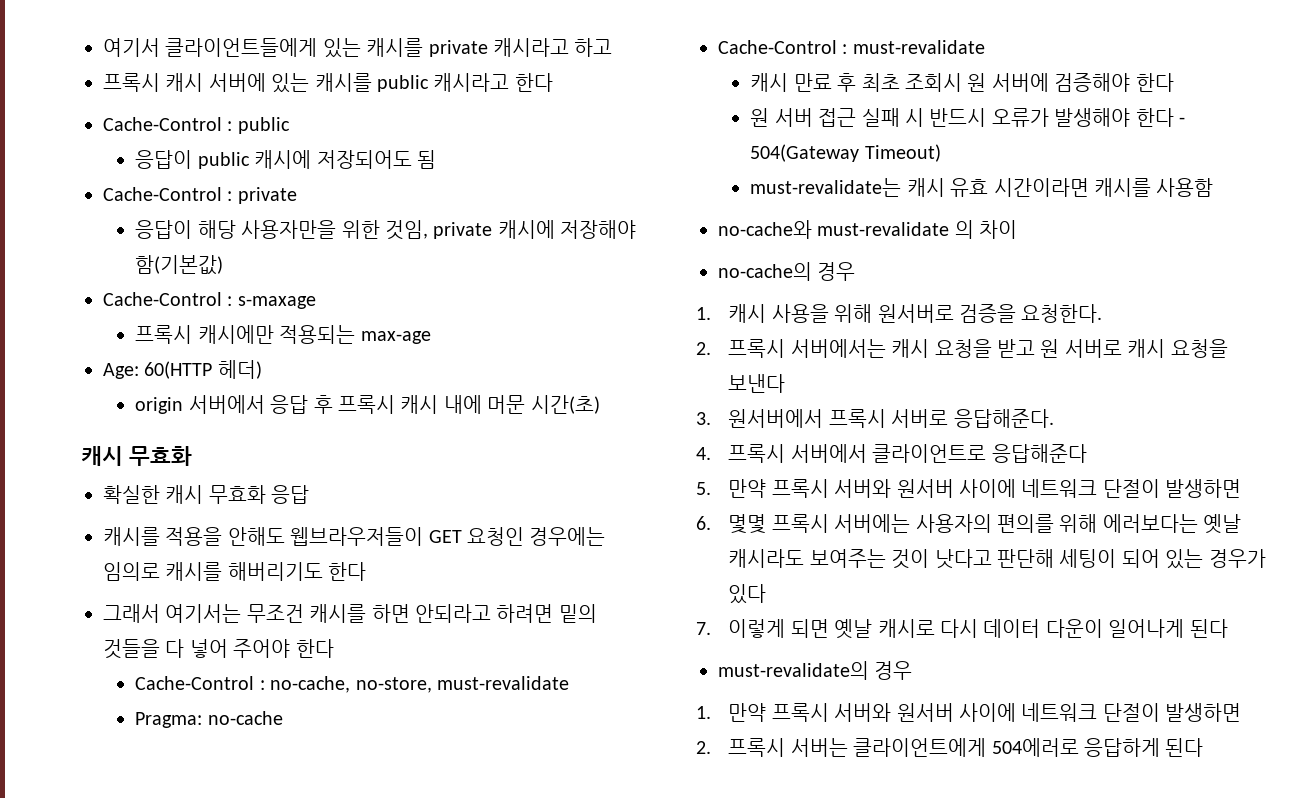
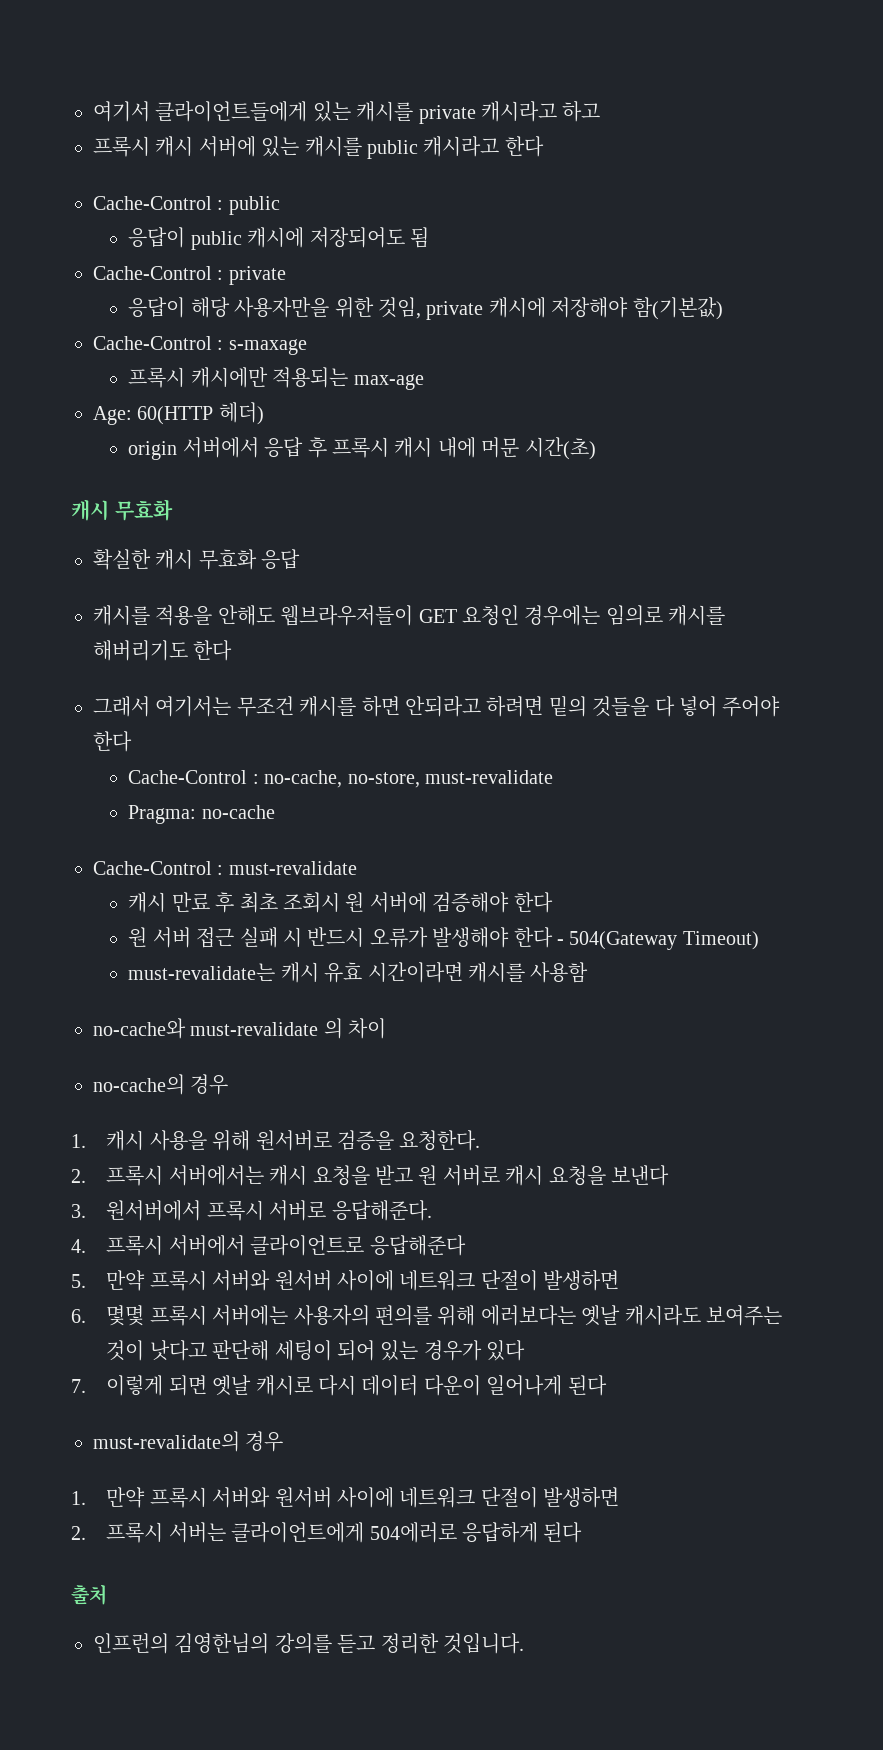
+ 출처
+ 인프런의 김영한님의 강의를 듣고 정리한 것입니다.

